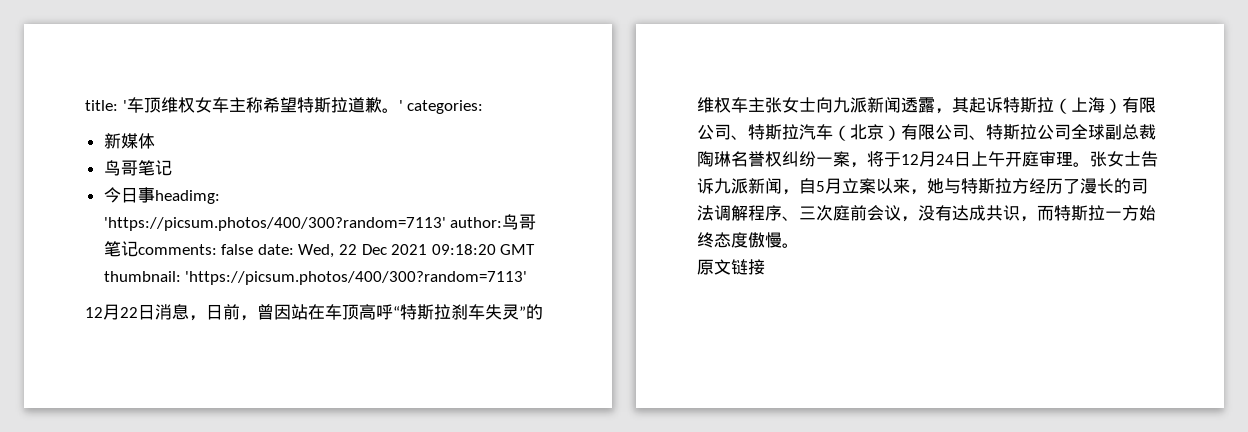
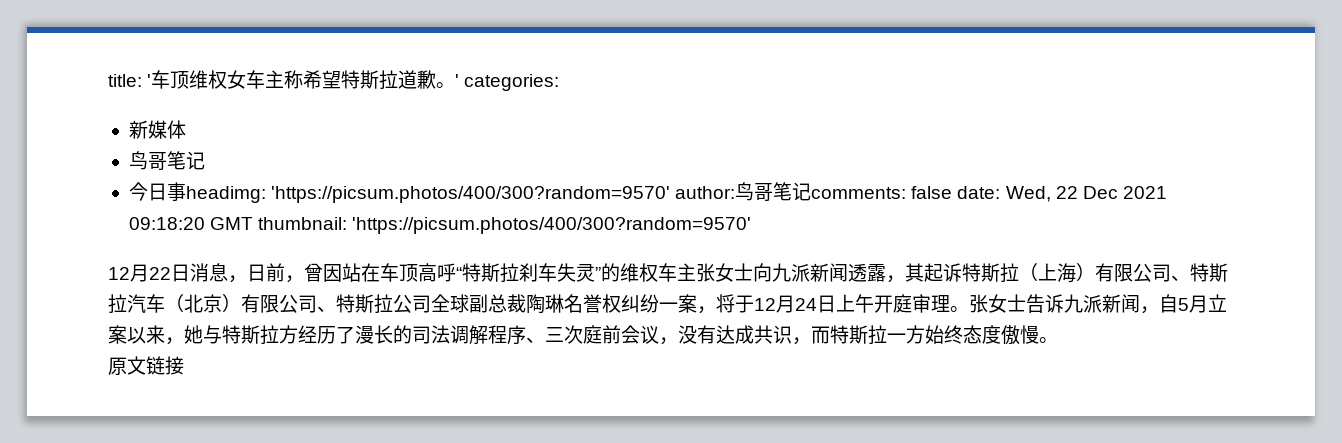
- 今日事headimg: 'https://picsum.photos/400/300?random=7113' author:鸟哥笔记comments: false date: Wed, 22 Dec 2021 09:18:20 GMT thumbnail: 'https://picsum.photos/400/300?random=7113'
+ 今日事headimg: 'https://picsum.photos/400/300?random=9570' author:鸟哥笔记comments: false date: Wed, 22 Dec 2021 09:18:20 GMT thumbnail: 'https://picsum.photos/400/300?random=9570'

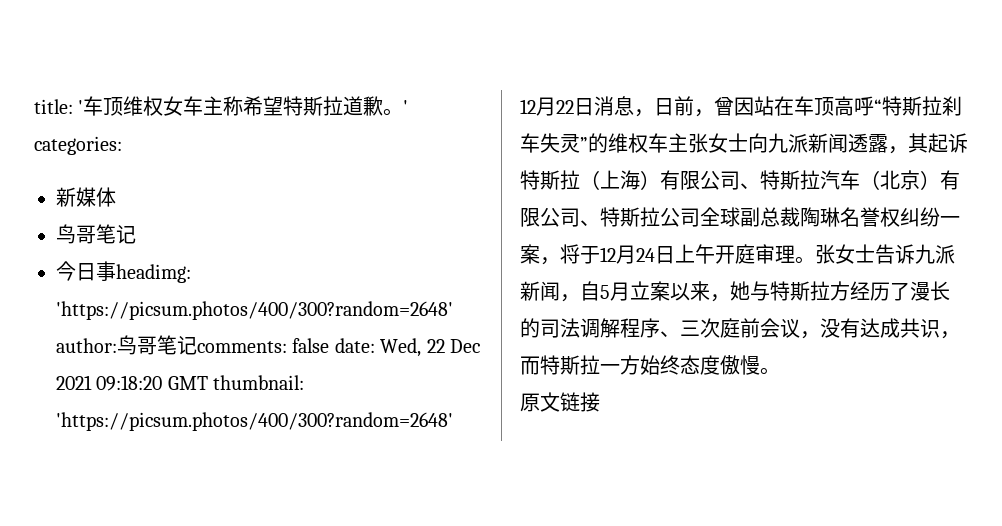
- 今日事headimg: 'https://picsum.photos/400/300?random=9570' author:鸟哥笔记comments: false date: Wed, 22 Dec 2021 09:18:20 GMT thumbnail: 'https://picsum.photos/400/300?random=9570'
+ 今日事headimg: 'https://picsum.photos/400/300?random=2648' author:鸟哥笔记comments: false date: Wed, 22 Dec 2021 09:18:20 GMT thumbnail: 'https://picsum.photos/400/300?random=2648'

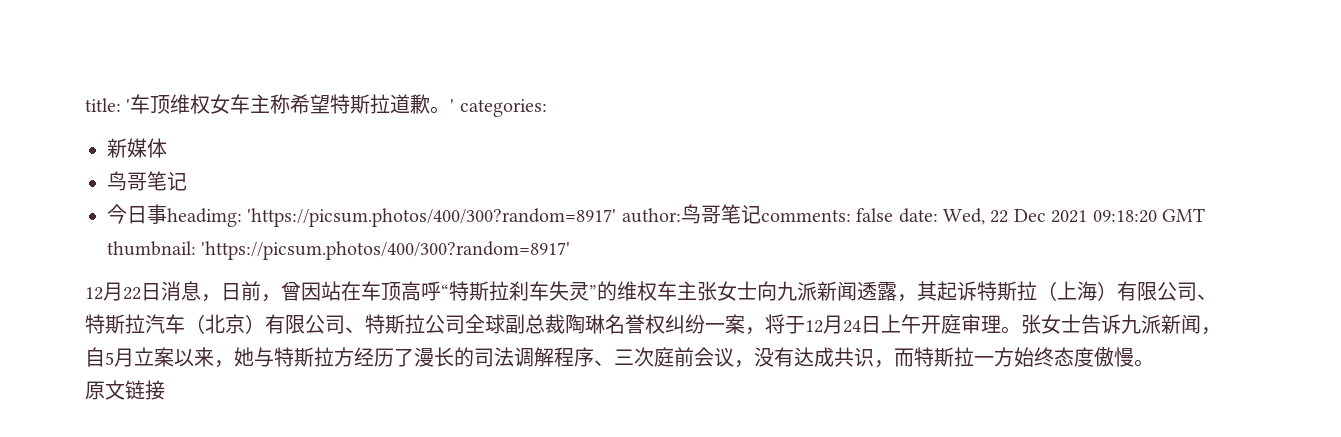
- 今日事headimg: 'https://picsum.photos/400/300?random=2648' author:鸟哥笔记comments: false date: Wed, 22 Dec 2021 09:18:20 GMT thumbnail: 'https://picsum.photos/400/300?random=2648'
+ 今日事headimg: 'https://picsum.photos/400/300?random=8917' author:鸟哥笔记comments: false date: Wed, 22 Dec 2021 09:18:20 GMT thumbnail: 'https://picsum.photos/400/300?random=8917'

